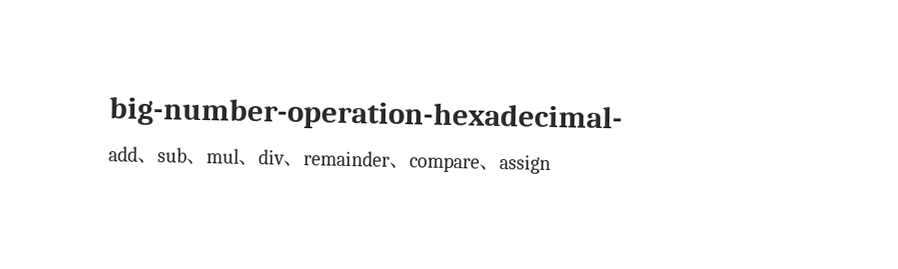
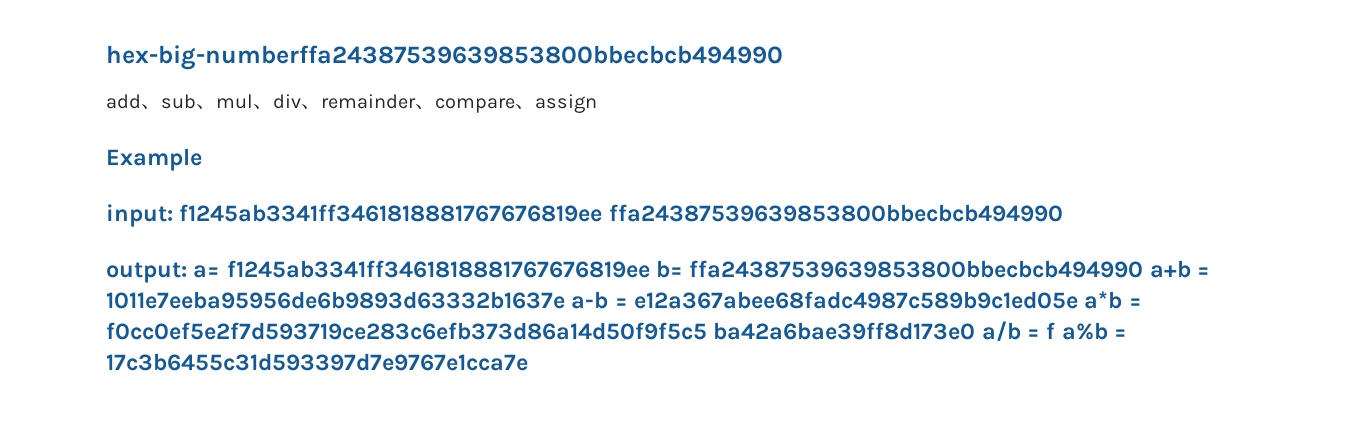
- big-number-operation-hexadecimal-
+ hex-big-numberffa24387539639853800bbecbcb494990
+ Example
+ input: f1245ab3341ff3461818881767676819ee ffa24387539639853800bbecbcb494990
+ output: a= f1245ab3341ff3461818881767676819ee b= ffa24387539639853800bbecbcb494990 a+b = 1011e7eeba95956de6b9893d63332b1637e a-b = e12a367abee68fadc4987c589b9c1ed05e a*b = f0cc0ef5e2f7d593719ce283c6efb373d86a14d50f9f5c5 ba42a6bae39ff8d173e0 a/b = f a%b = 17c3b6455c31d593397d7e9767e1cca7e

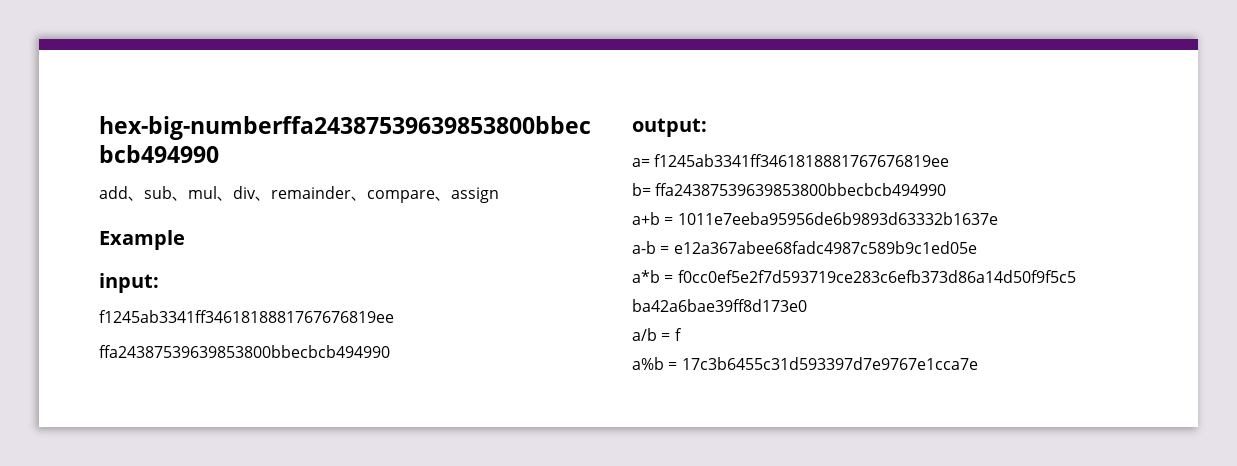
- input: f1245ab3341ff3461818881767676819ee ffa24387539639853800bbecbcb494990
+ input:
+ f1245ab3341ff3461818881767676819ee
+ ffa24387539639853800bbecbcb494990
- output: a= f1245ab3341ff3461818881767676819ee b= ffa24387539639853800bbecbcb494990 a+b = 1011e7eeba95956de6b9893d63332b1637e a-b = e12a367abee68fadc4987c589b9c1ed05e a*b = f0cc0ef5e2f7d593719ce283c6efb373d86a14d50f9f5c5 ba42a6bae39ff8d173e0 a/b = f a%b = 17c3b6455c31d593397d7e9767e1cca7e
+ output:
+ a= f1245ab3341ff3461818881767676819ee
+ b= ffa24387539639853800bbecbcb494990
+ a+b = 1011e7eeba95956de6b9893d63332b1637e
+ a-b = e12a367abee68fadc4987c589b9c1ed05e
+ a*b = f0cc0ef5e2f7d593719ce283c6efb373d86a14d50f9f5c5 ba42a6bae39ff8d173e0
+ a/b = f
+ a%b = 17c3b6455c31d593397d7e9767e1cca7e

